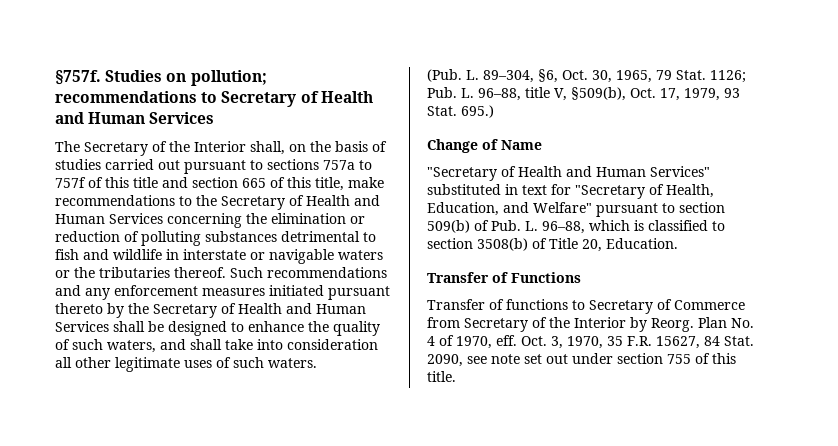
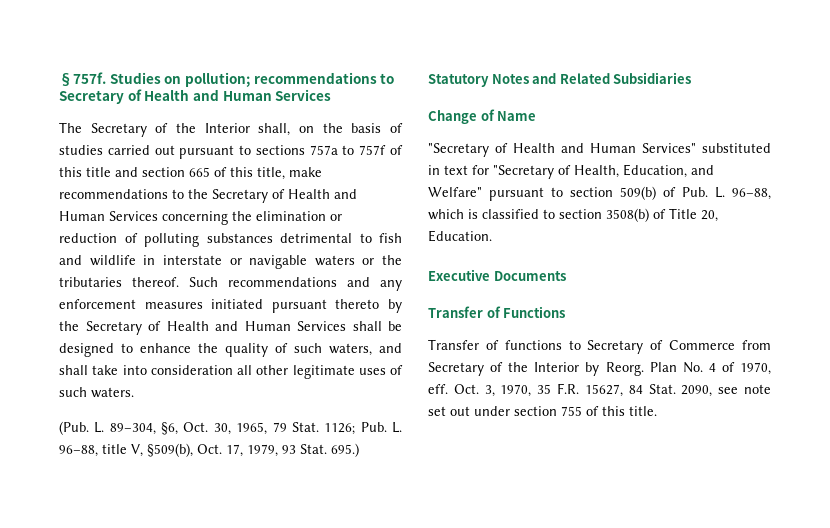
+ Statutory Notes and Related Subsidiaries
+ Executive Documents

